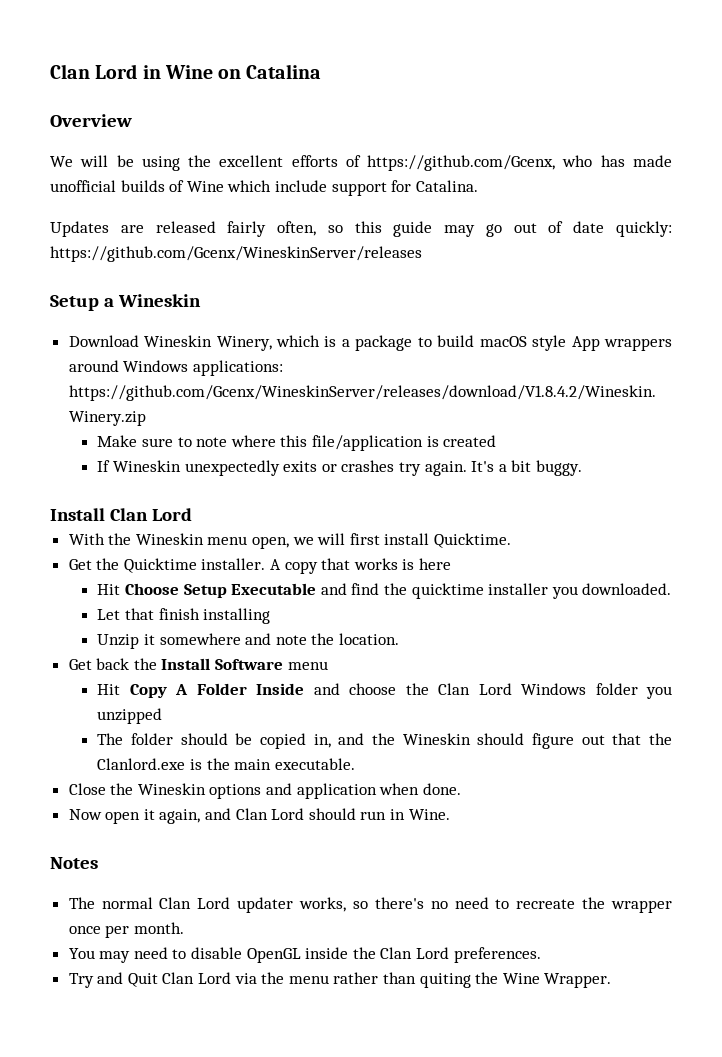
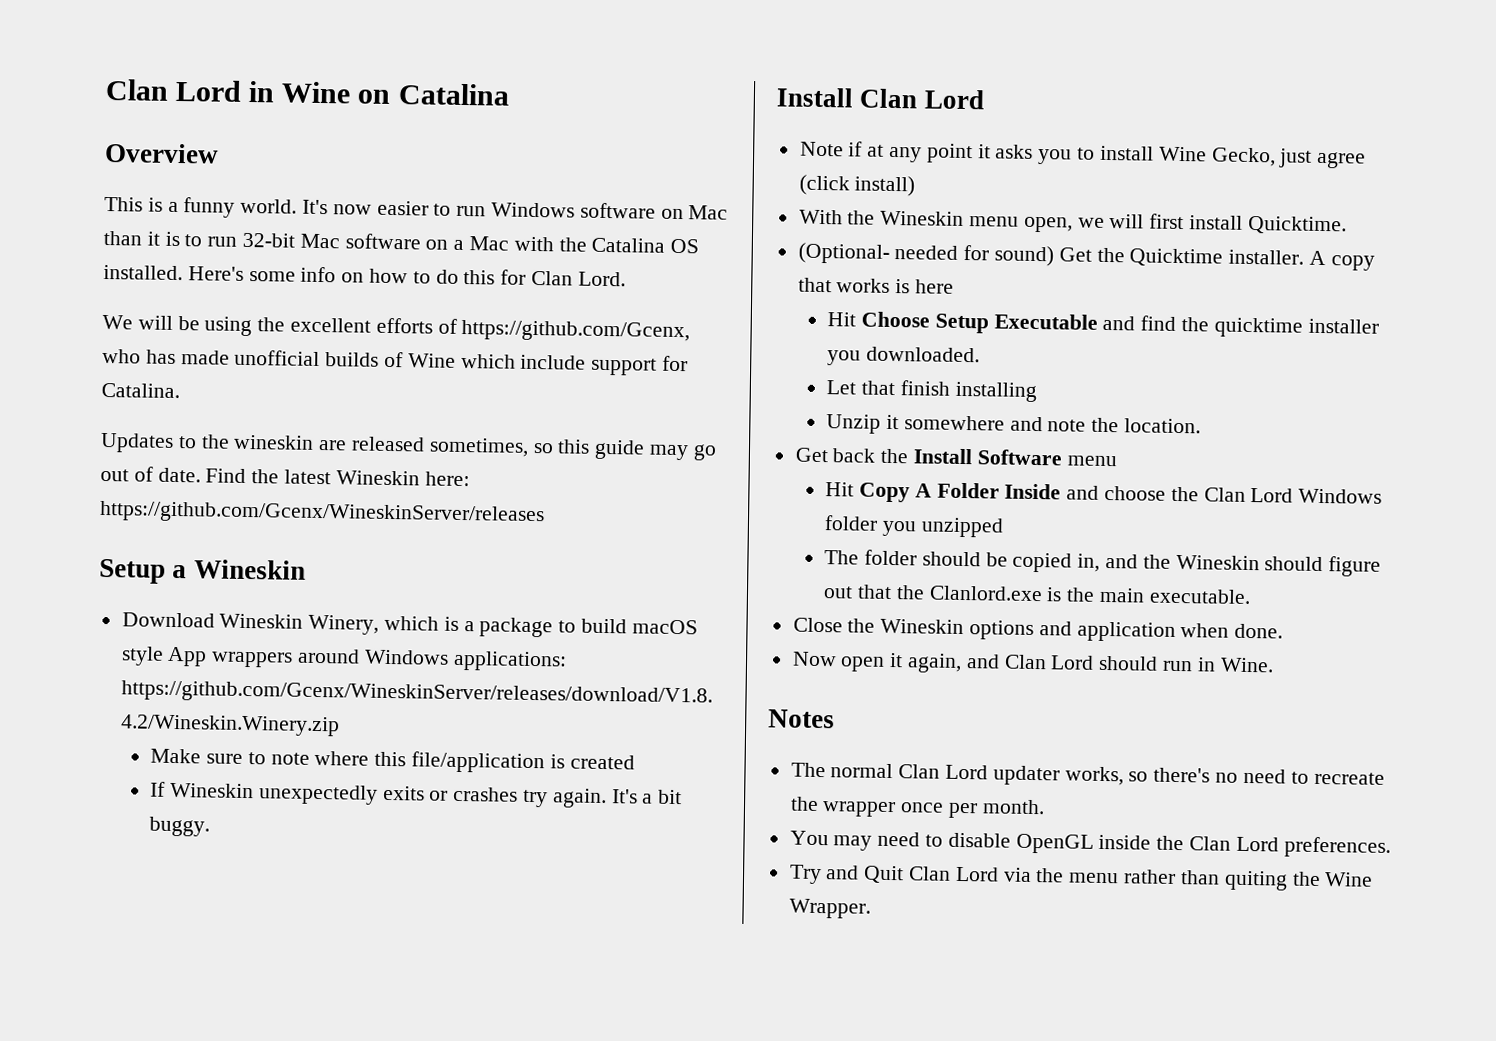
+ This is a funny world. It's now easier to run Windows software on Mac than it is to run 32-bit Mac software on a Mac with the Catalina OS installed. Here's some info on how to do this for Clan Lord.
- Updates are released fairly often, so this guide may go out of date quickly: https://github.com/Gcenx/WineskinServer/releases
+ Updates to the wineskin are released sometimes, so this guide may go out of date. Find the latest Wineskin here: https://github.com/Gcenx/WineskinServer/releases
+ Note if at any point it asks you to install Wine Gecko, just agree (click install)
- Get the Quicktime installer.
+ (Optional- needed for sound) Get the Quicktime installer.

